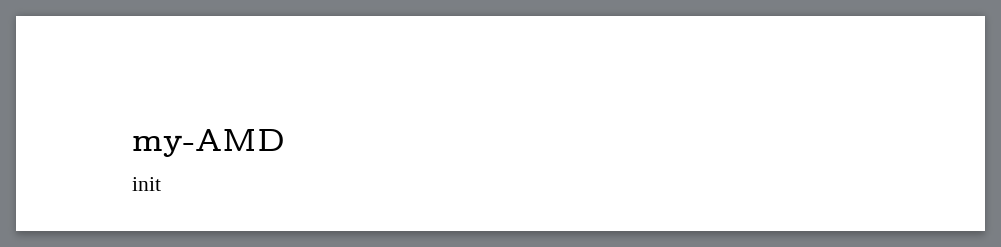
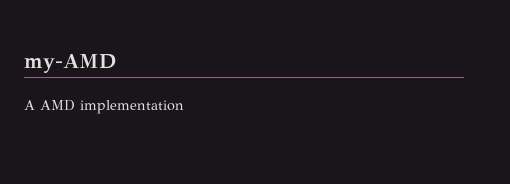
- init
+ A AMD implementation

